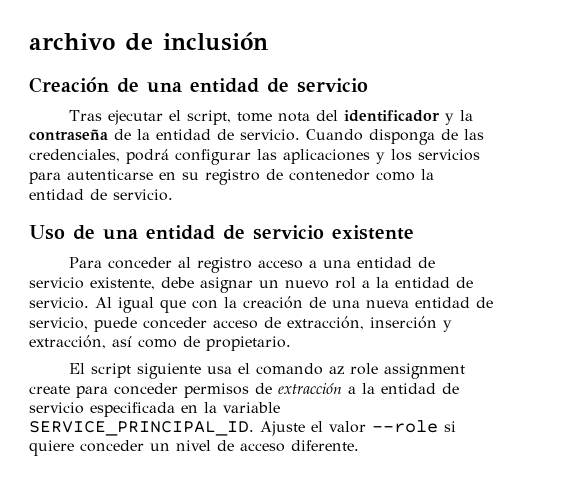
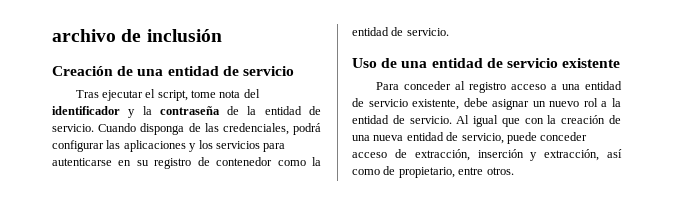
- Al igual que con la creación de una nueva entidad de servicio, puede conceder acceso de extracción, inserción y extracción, así como de propietario.
- El script siguiente usa el comando az role assignment create para conceder permisos de extracción a la entidad de servicio especificada en la variable SERVICE_PRINCIPAL_ID. Ajuste el valor --role si quiere conceder un nivel de acceso diferente.
+ Al igual que con la creación de una nueva entidad de servicio, puede conceder acceso de extracción, inserción y extracción, así como de propietario, entre otros.

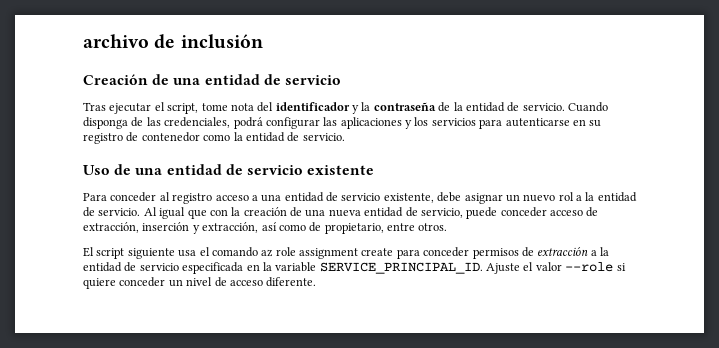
+ El script siguiente usa el comando az role assignment create para conceder permisos de extracción a la entidad de servicio especificada en la variable SERVICE_PRINCIPAL_ID. Ajuste el valor --role si quiere conceder un nivel de acceso diferente.

